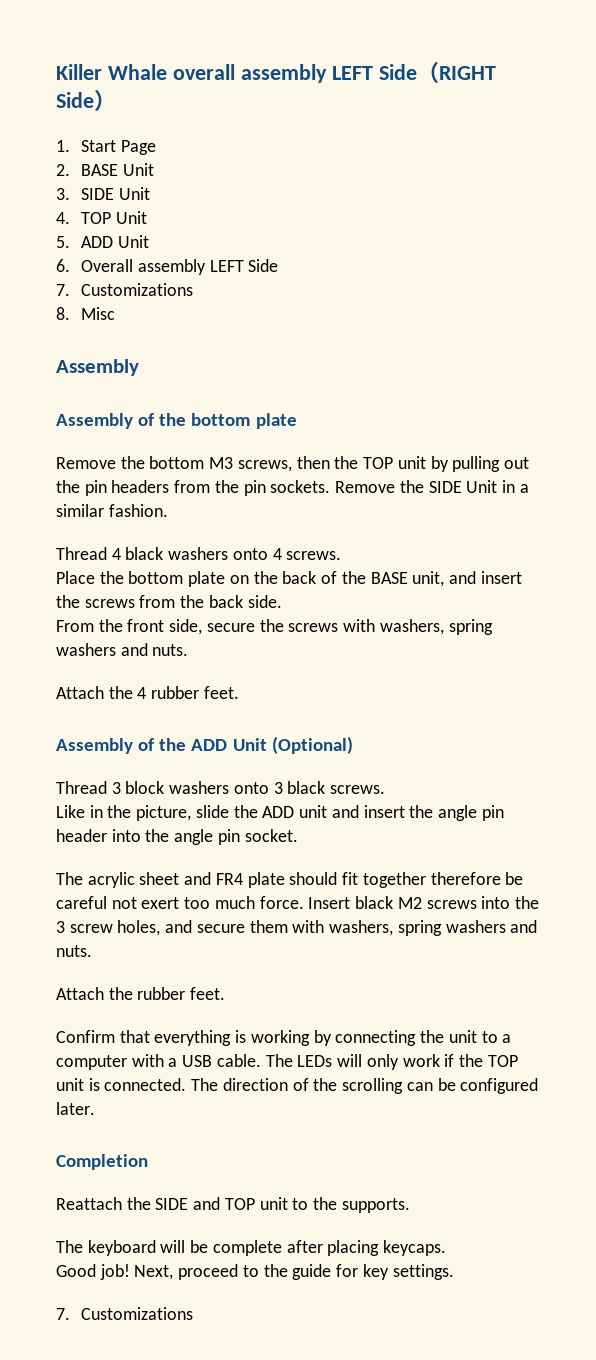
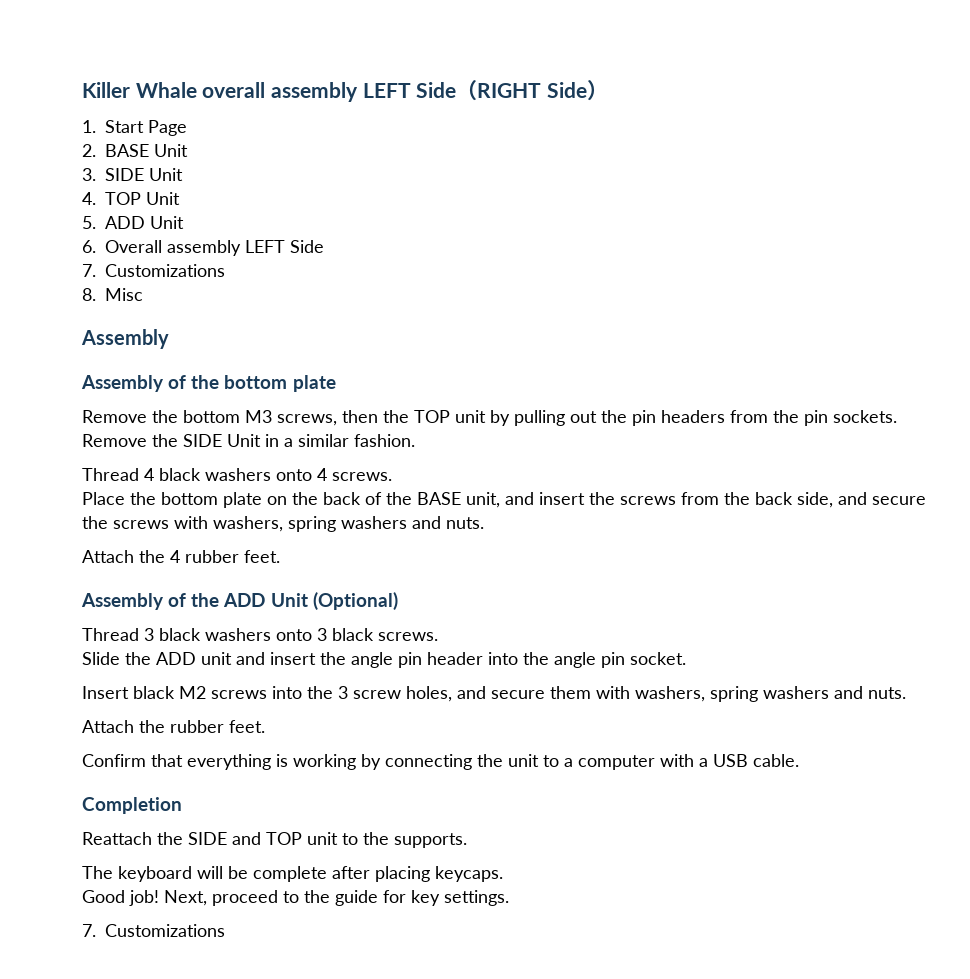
- Place the bottom plate on the back of the BASE unit, and insert the screws from the back side.
- From the front side, secure the screws with washers, spring washers and nuts.
+ Place the bottom plate on the back of the BASE unit, and insert the screws from the back side, and secure the screws with washers, spring washers and nuts.
- Thread 3 block washers onto 3 black screws.
+ Thread 3 black washers onto 3 black screws.
- Like in the picture, slide the ADD unit and insert the angle pin header into the angle pin socket.
+ Slide the ADD unit and insert the angle pin header into the angle pin socket.
- The acrylic sheet and FR4 plate should fit together therefore be careful not exert too much force.
- The LEDs will only work if the TOP unit is connected. The direction of the scrolling can be configured later.

